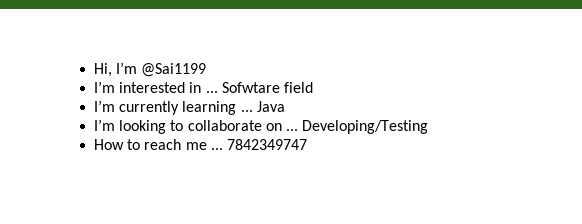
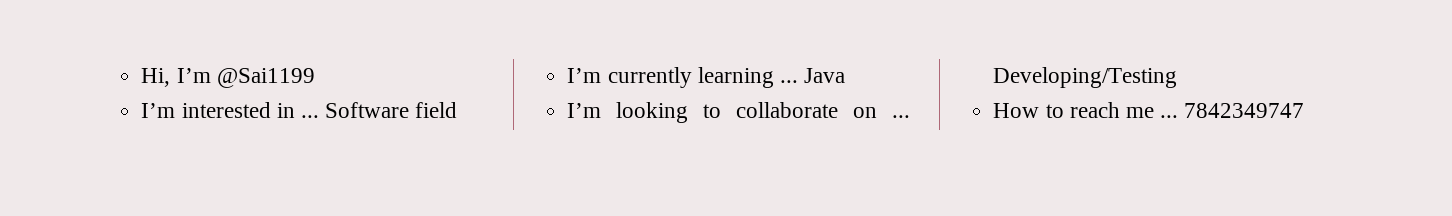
- Sofwtare field
+ Software field

